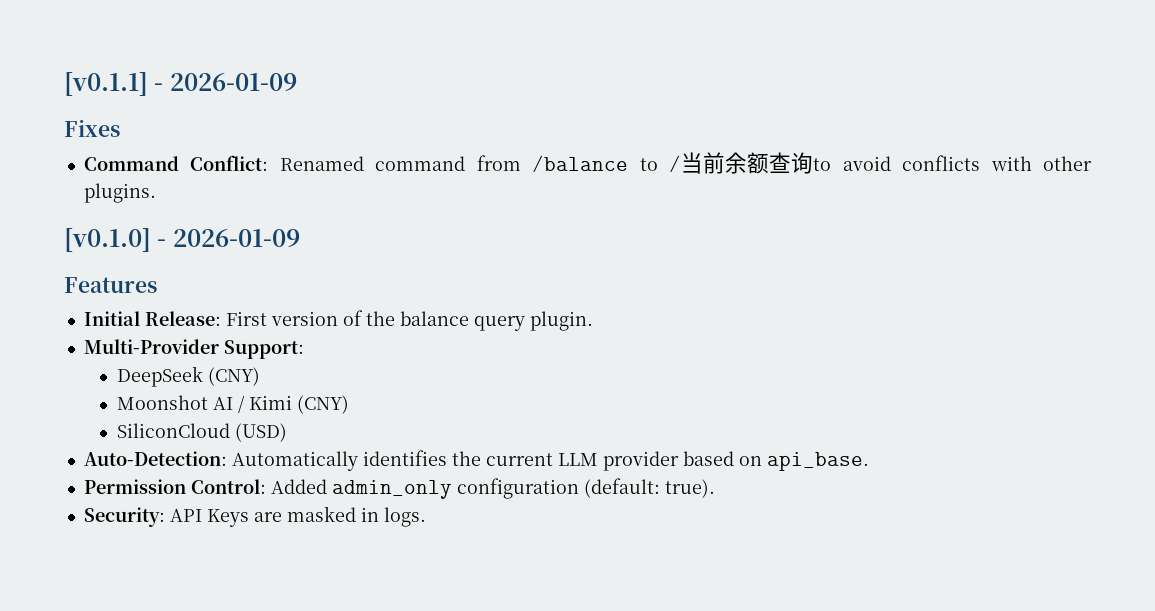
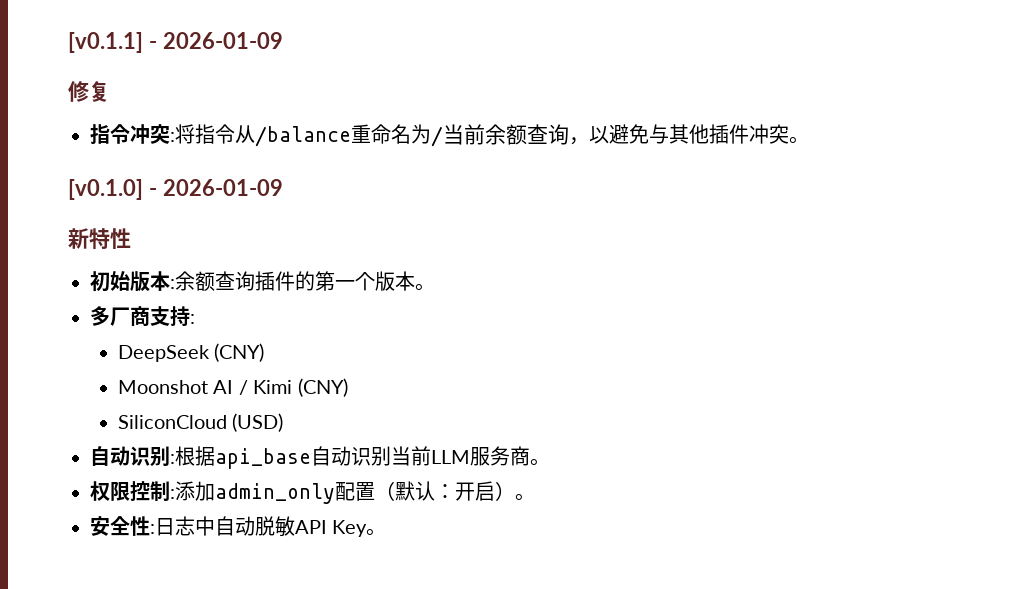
- Fixes
- Command Conflict: Renamed command from /balance to /当前余额查询to avoid conflicts with other plugins.
+ 修复
+ 指令冲突:将指令从/balance重命名为/当前余额查询，以避免与其他插件冲突。
  [v0.1.0] - 2026-01-09
- Features
- Initial Release: First version of the balance query plugin.
- Multi-Provider Support:
+ 新特性
+ 初始版本:余额查询插件的第一个版本。
+ 多厂商支持:
- Auto-Detection: Automatically identifies the current LLM provider based on api_base.
- Permission Control: Added admin_only configuration (default: true).
- Security: API Keys are masked in logs.
+ 自动识别:根据api_base自动识别当前LLM服务商。
+ 权限控制:添加admin_only配置（默认：开启）。
+ 安全性:日志中自动脱敏API Key。

